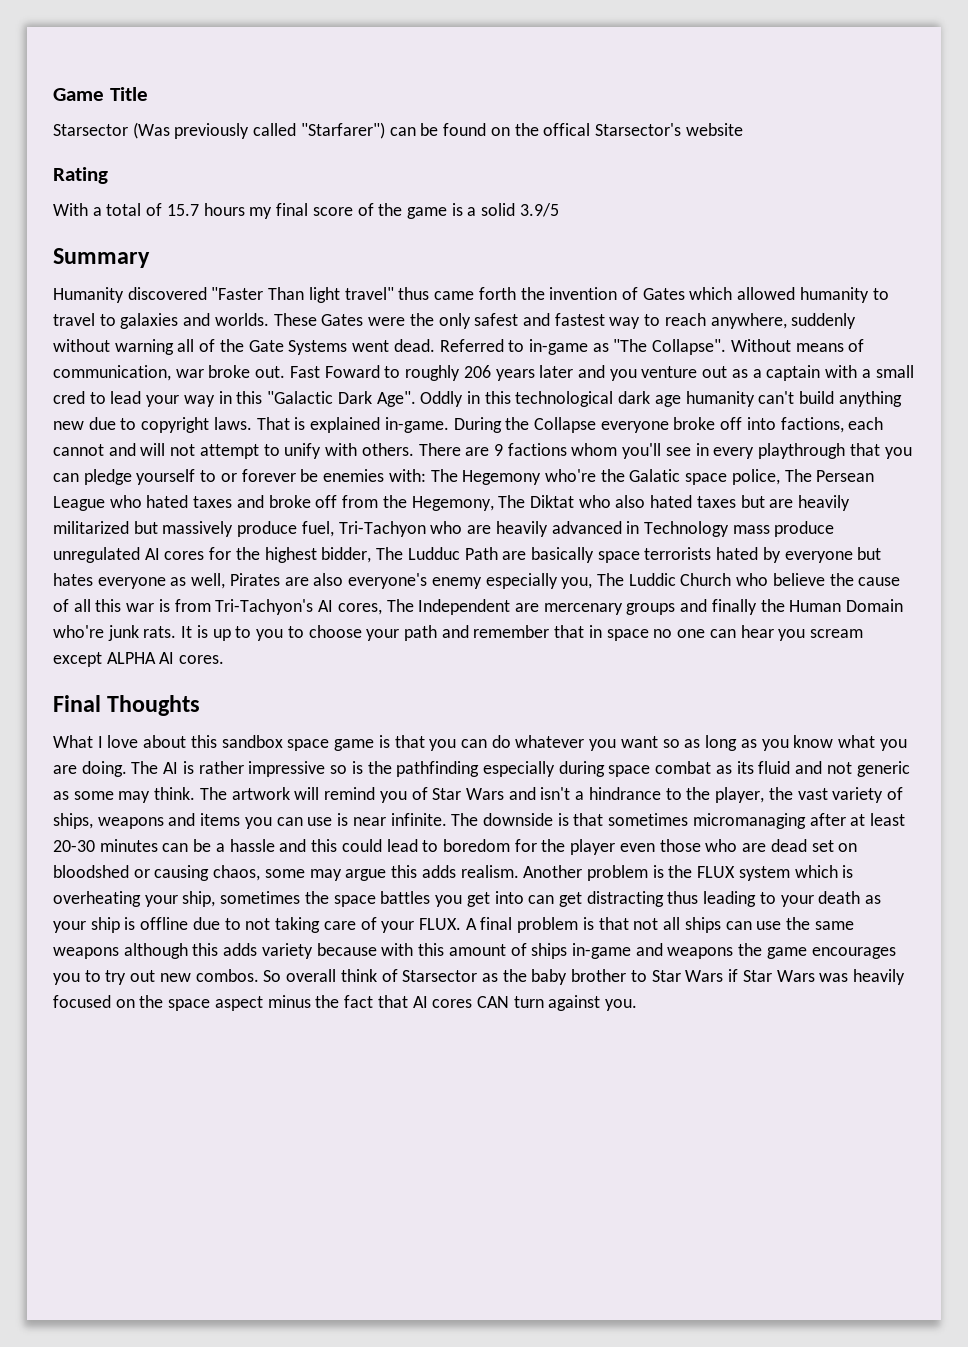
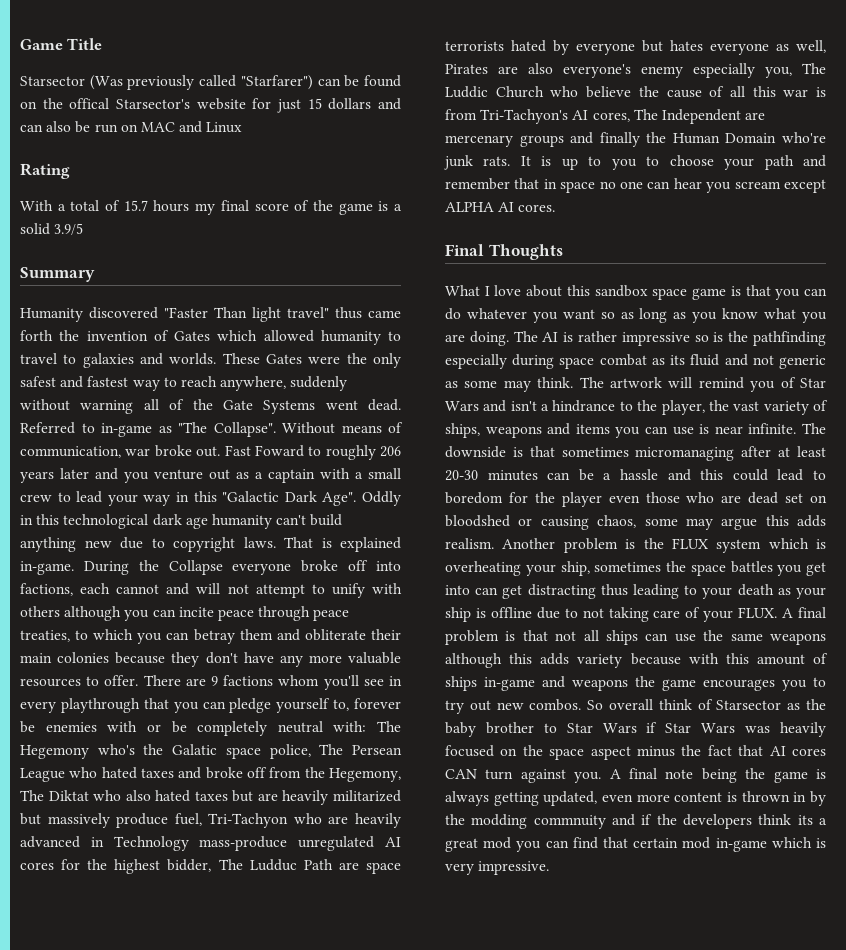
- Starsector (Was previously called "Starfarer") can be found on the offical Starsector's website
+ Starsector (Was previously called "Starfarer") can be found on the offical Starsector's website for just 15 dollars and can also be run on MAC and Linux
- Fast Foward to roughly 206 years later and you venture out as a captain with a small cred to lead your way in this "Galactic Dark Age".
+ Fast Foward to roughly 206 years later and you venture out as a captain with a small crew to lead your way in this "Galactic Dark Age".
- During the Collapse everyone broke off into factions, each cannot and will not attempt to unify with others.
+ During the Collapse everyone broke off into factions, each cannot and will not attempt to unify with others although you can incite peace through peace treaties, to which you can betray them and obliterate their main colonies because they don't have any more valuable resources to offer.
- There are 9 factions whom you'll see in every playthrough that you can pledge yourself to or forever be enemies with:
+ There are 9 factions whom you'll see in every playthrough that you can pledge yourself to, forever be enemies with or be completely neutral with:
- The Hegemony who're the Galatic space police, The Persean League who hated taxes and broke off from the Hegemony, The Diktat who also hated taxes but are heavily militarized but massively produce fuel, Tri-Tachyon who are heavily advanced in Technology mass produce unregulated AI cores for the highest bidder, The Ludduc Path are basically space terrorists hated by everyone but hates everyone as well, Pirates are also everyone's enemy especially you, The Luddic Church who believe the cause of all this war is from Tri-Tachyon's AI cores, The Independent are mercenary groups and finally the Human Domain who're junk rats.
+ The Hegemony who's the Galatic space police, The Persean League who hated taxes and broke off from the Hegemony, The Diktat who also hated taxes but are heavily militarized but massively produce fuel, Tri-Tachyon who are heavily advanced in Technology mass-produce unregulated AI cores for the highest bidder, The Ludduc Path are space terrorists hated by everyone but hates everyone as well, Pirates are also everyone's enemy especially you, The Luddic Church who believe the cause of all this war is from Tri-Tachyon's AI cores, The Independent are mercenary groups and finally the Human Domain who're junk rats.
+ A final note being the game is always getting updated, even more content is thrown in by the modding commnuity and if the developers think its a great mod you can find that certain mod in-game which is very impressive.

